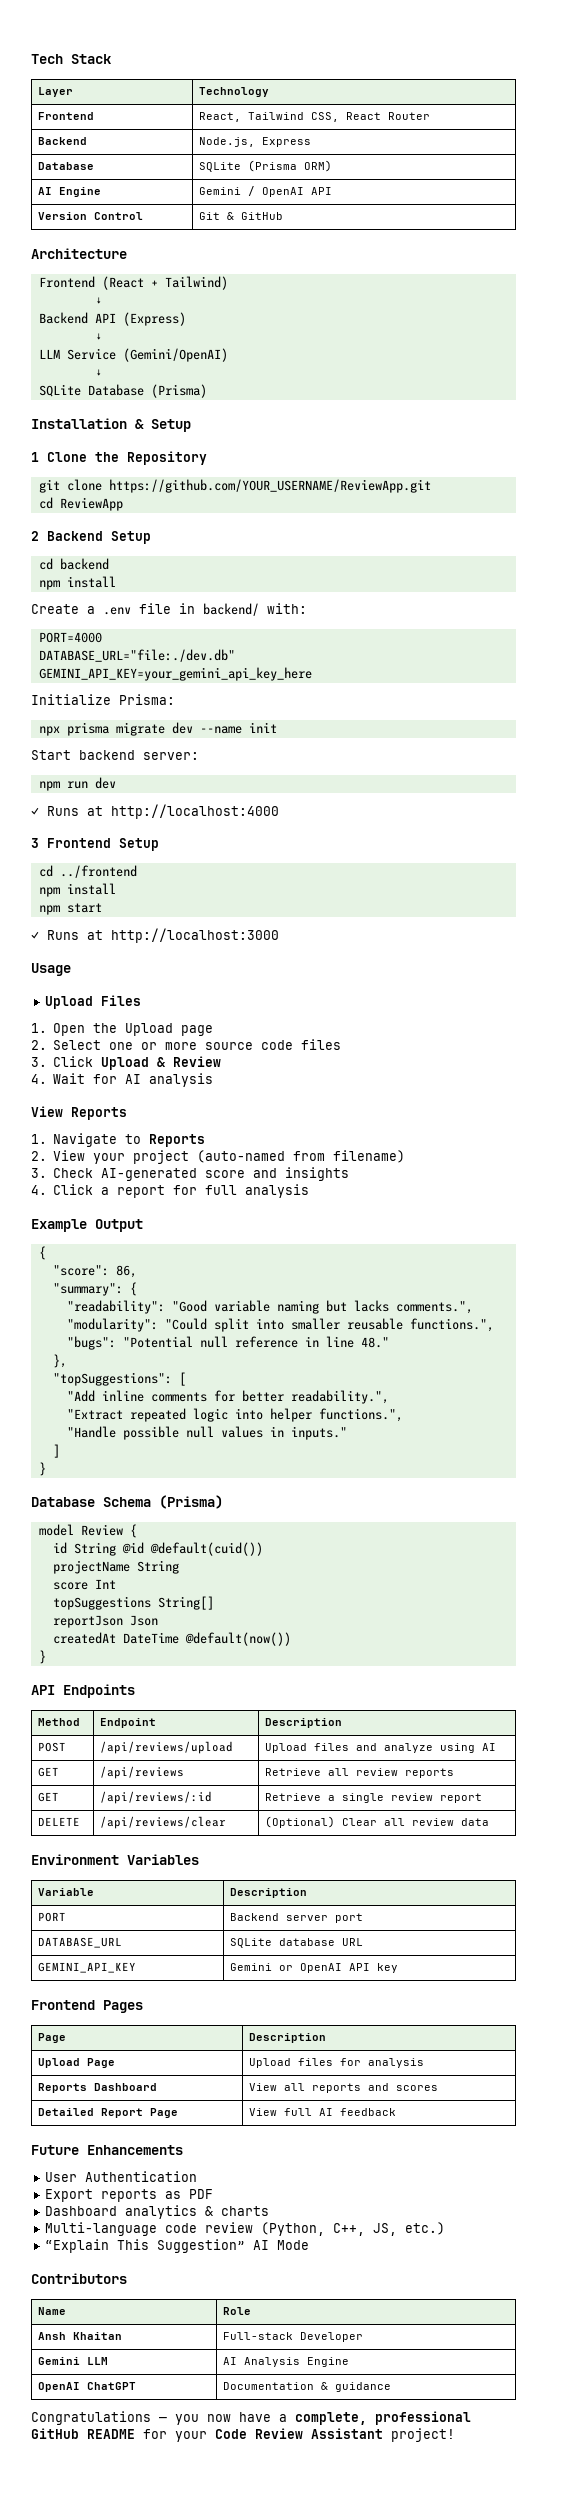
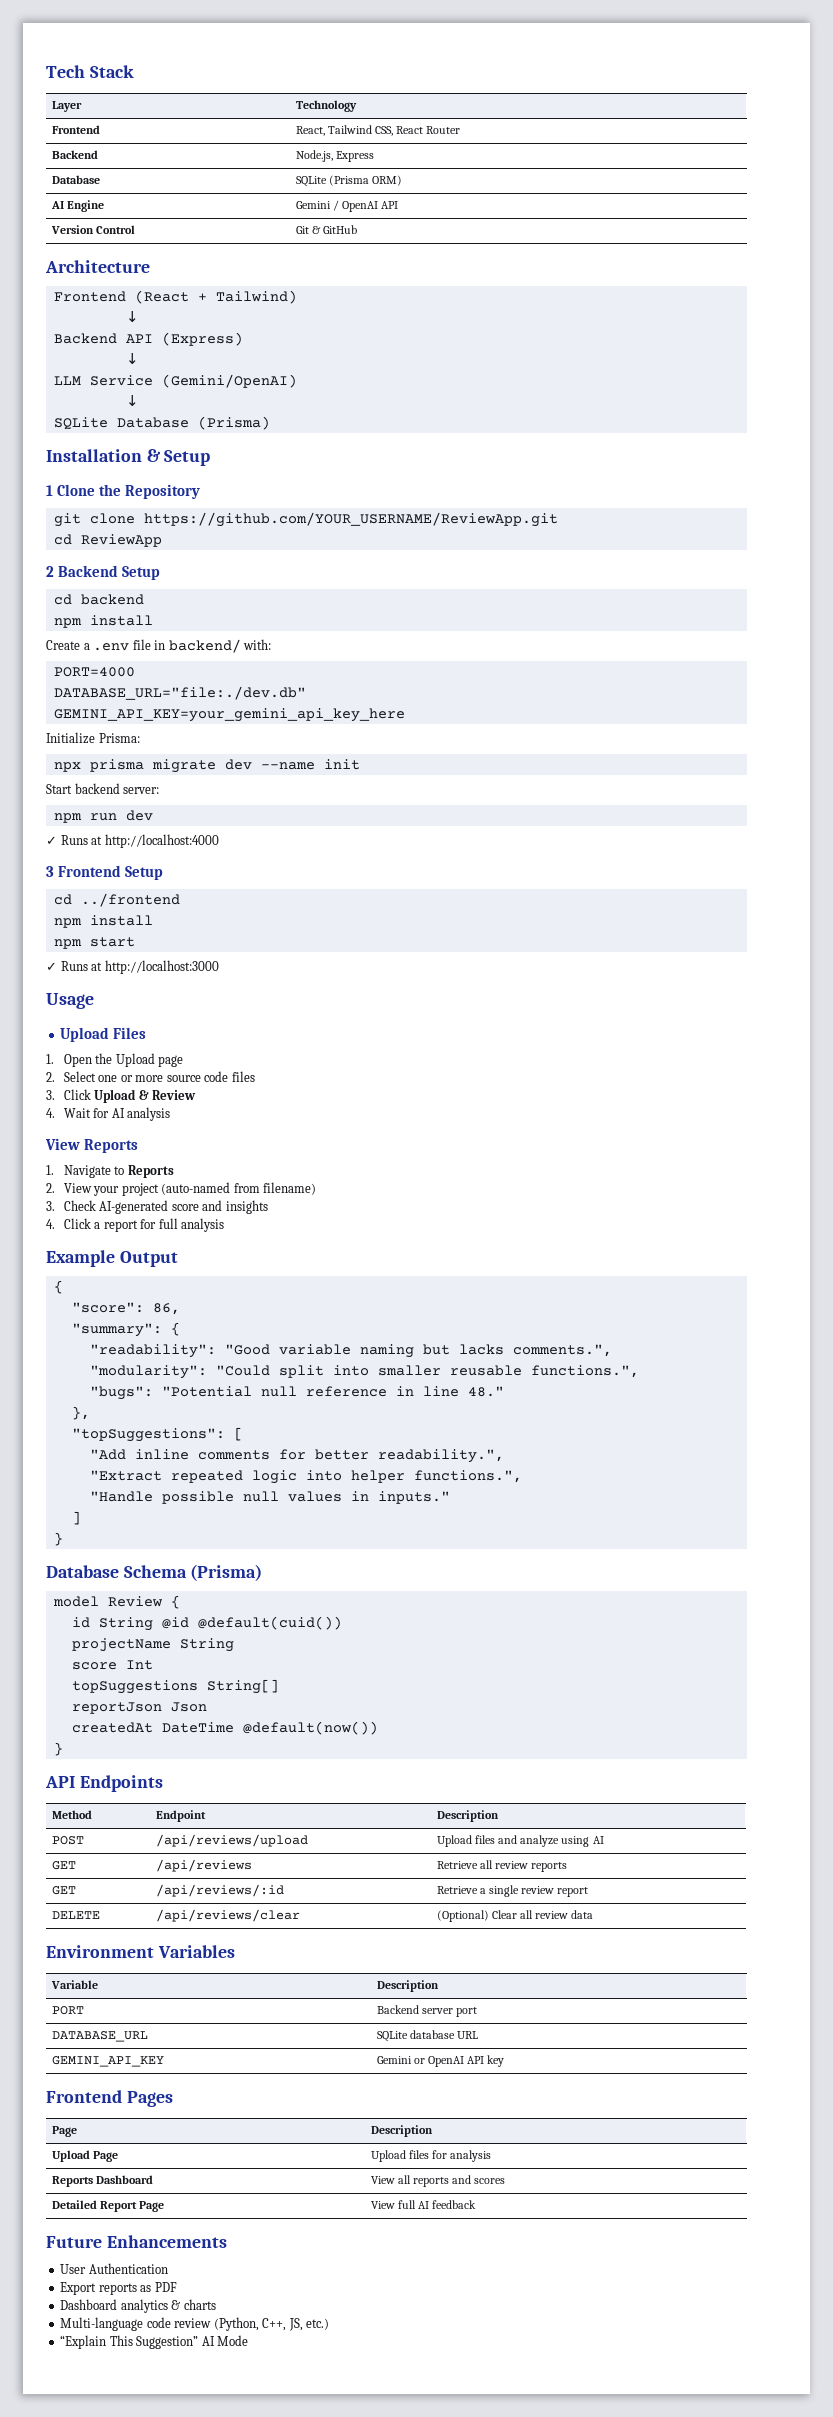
- Contributors
- Name | Role
- Ansh Khaitan | Full-stack Developer
- Gemini LLM | AI Analysis Engine
- OpenAI ChatGPT | Documentation & guidance
- Congratulations — you now have a complete, professional GitHub README for your Code Review Assistant project!

